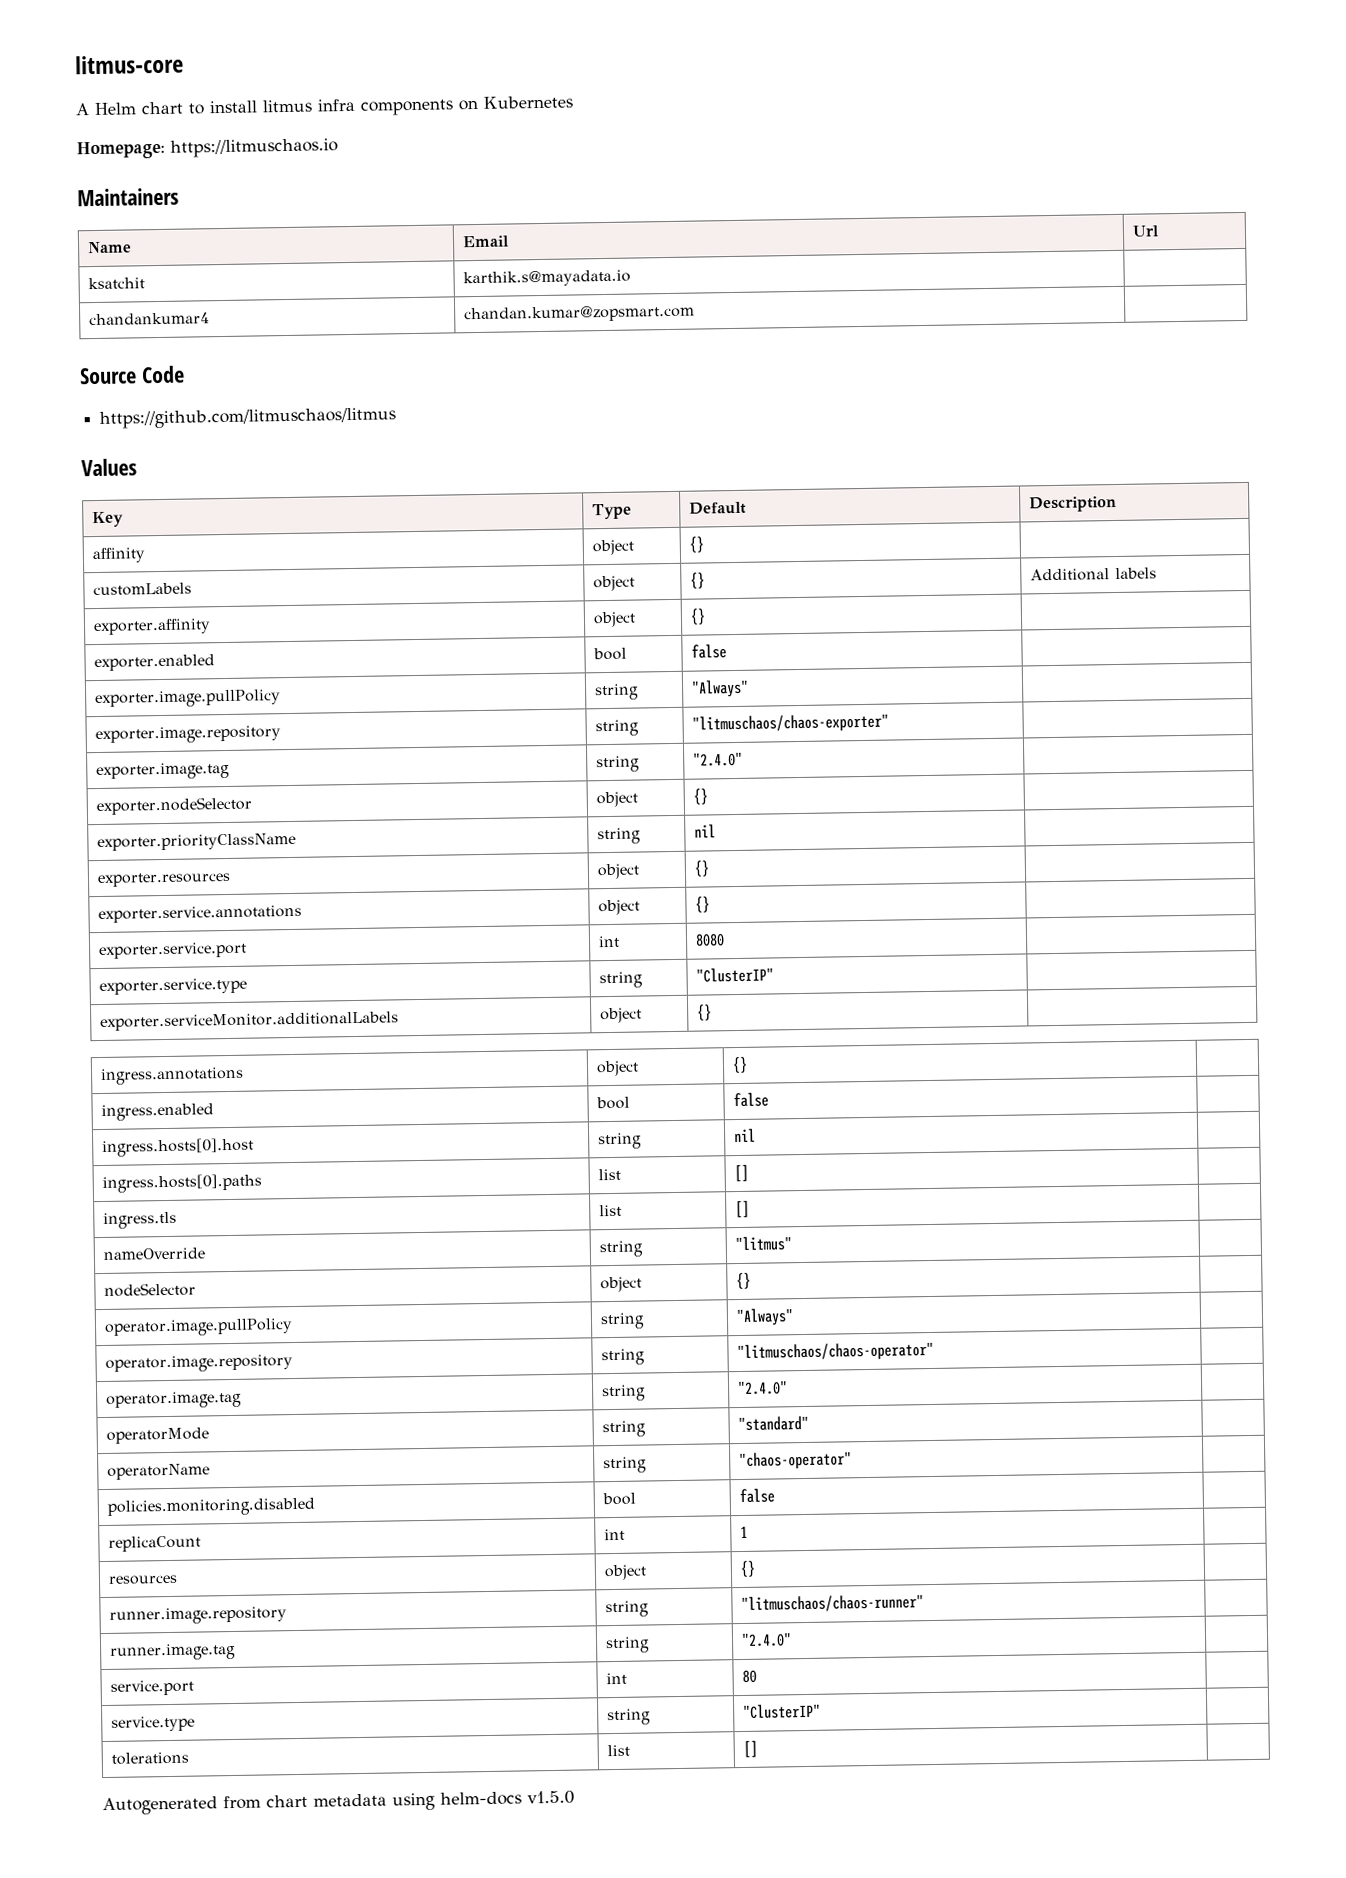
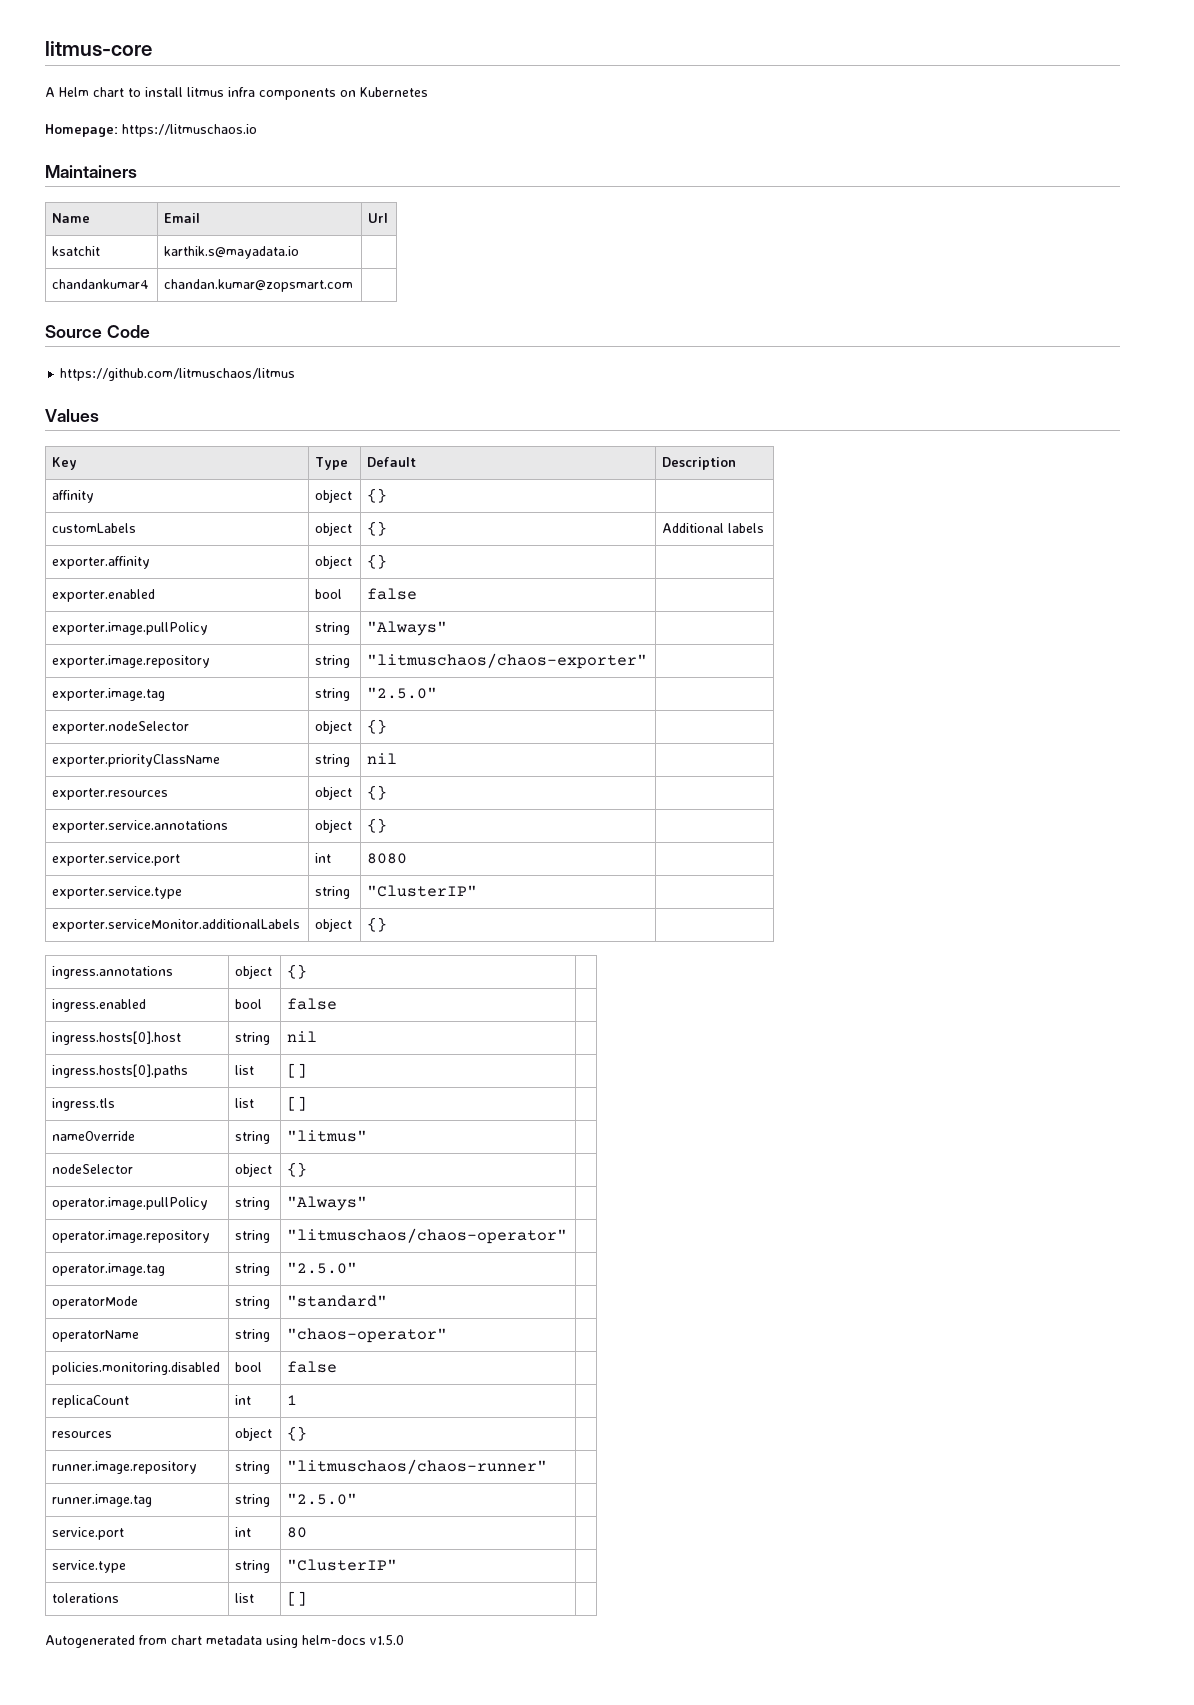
- exporter.image.tag | string | "2.4.0" |
+ exporter.image.tag | string | "2.5.0" |
- operator.image.tag | string | "2.4.0" |
+ operator.image.tag | string | "2.5.0" |
- runner.image.tag | string | "2.4.0" |
+ runner.image.tag | string | "2.5.0" |

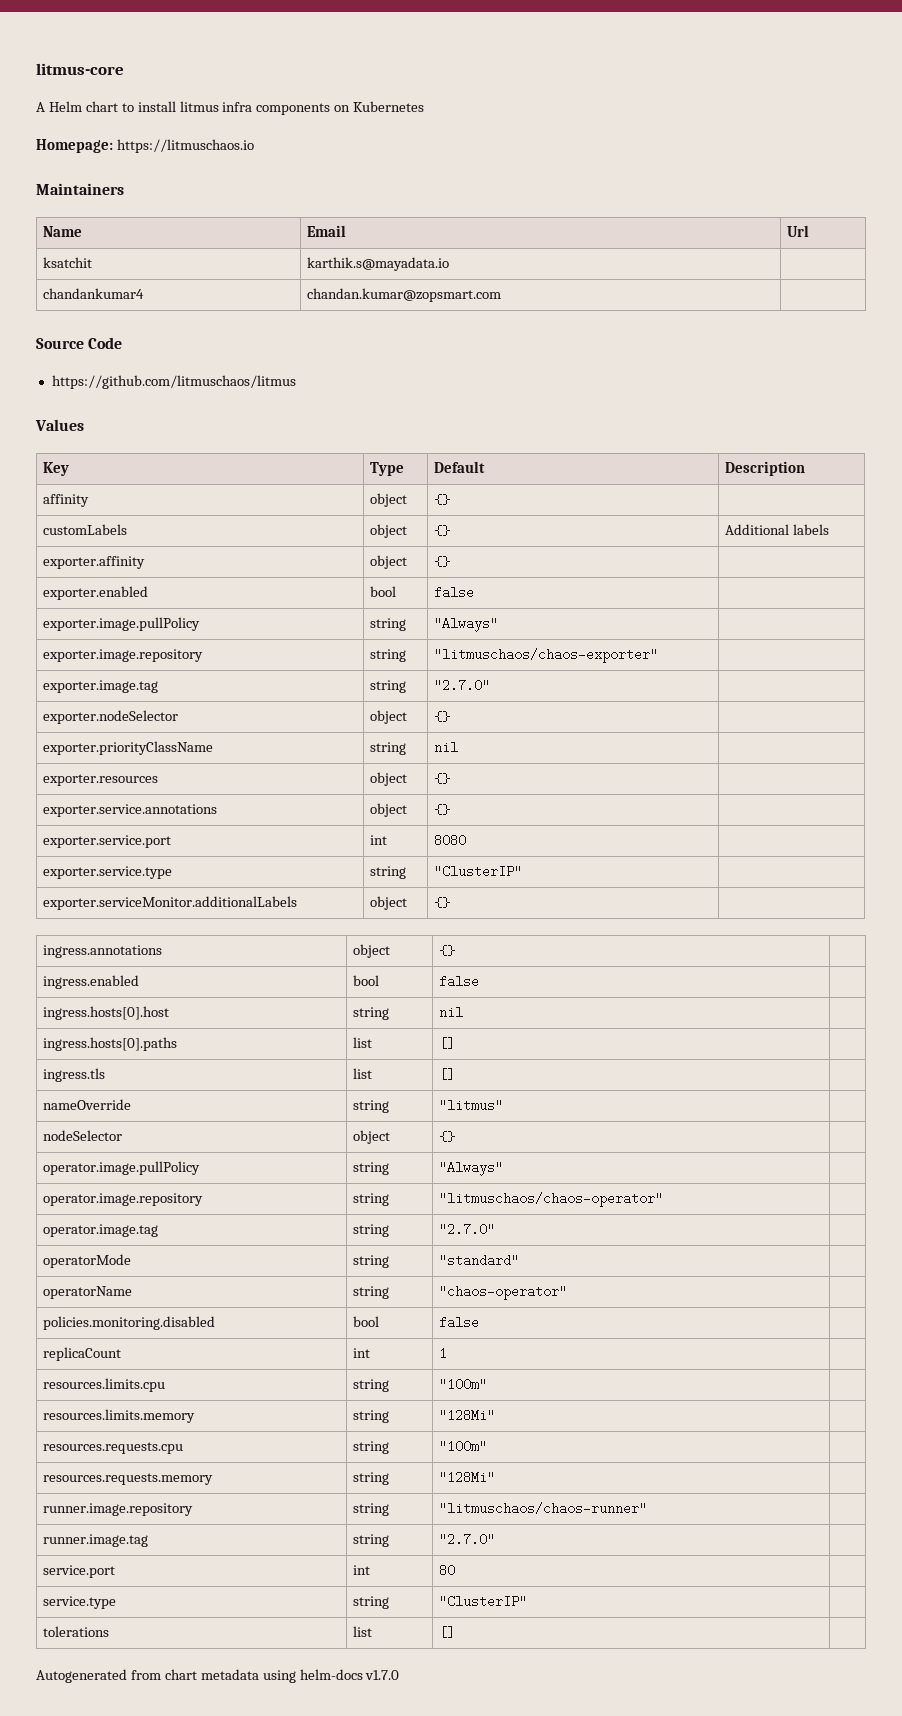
- exporter.image.tag | string | "2.5.0" |
+ exporter.image.tag | string | "2.7.0" |
- operator.image.tag | string | "2.5.0" |
+ operator.image.tag | string | "2.7.0" |
- resources | object | {} |
+ resources.limits.cpu | string | "100m" |
+ resources.limits.memory | string | "128Mi" |
+ resources.requests.cpu | string | "100m" |
+ resources.requests.memory | string | "128Mi" |
- runner.image.tag | string | "2.5.0" |
+ runner.image.tag | string | "2.7.0" |
- Autogenerated from chart metadata using helm-docs v1.5.0
+ Autogenerated from chart metadata using helm-docs v1.7.0

